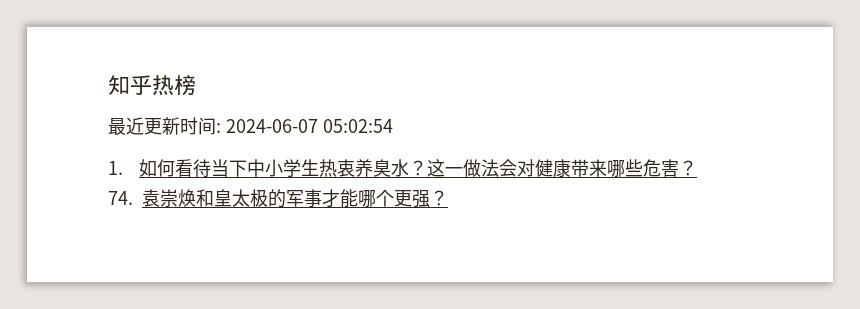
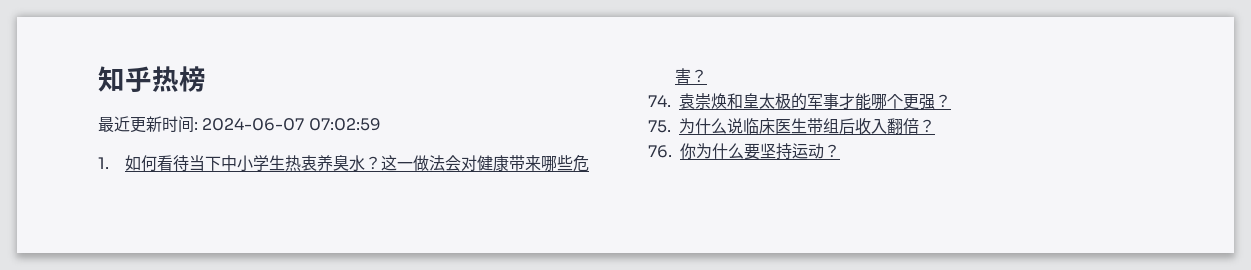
- 最近更新时间: 2024-06-07 05:02:54
+ 最近更新时间: 2024-06-07 07:02:59
+ 75.为什么说临床医生带组后收入翻倍？
+ 76.你为什么要坚持运动？

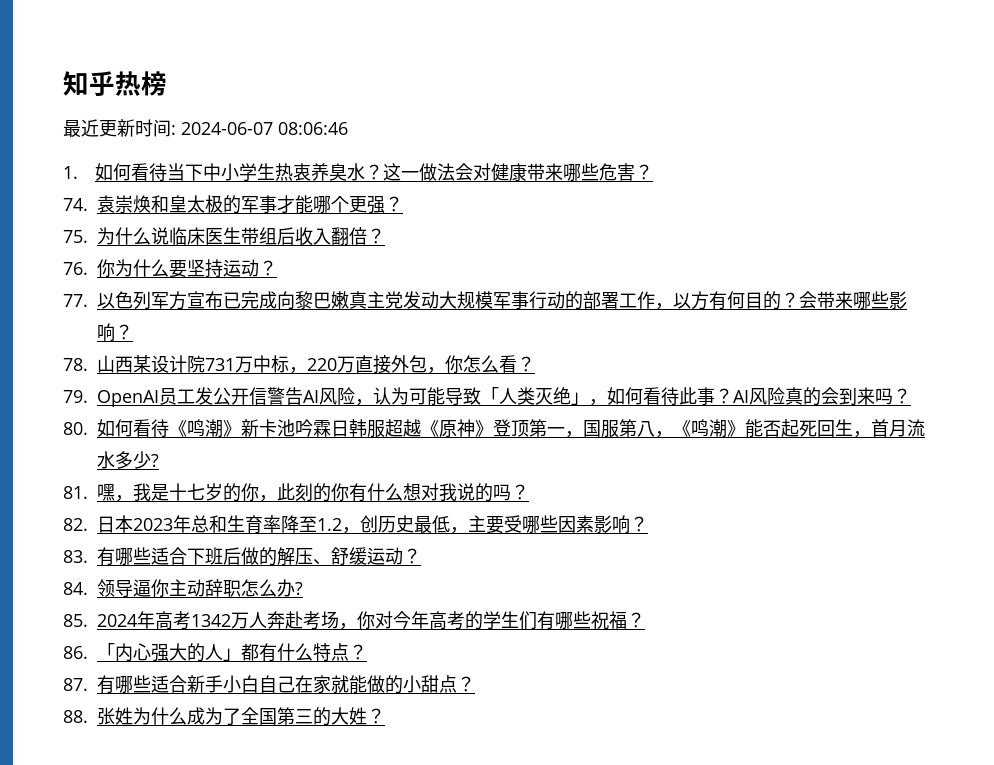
- 最近更新时间: 2024-06-07 07:02:59
+ 最近更新时间: 2024-06-07 08:06:46
+ 77.以色列军方宣布已完成向黎巴嫩真主党发动大规模军事行动的部署工作，以方有何目的？会带来哪些影响？
+ 78.山西某设计院731万中标，220万直接外包，你怎么看？
+ 79. OpenAI员工发公开信警告AI风险，认为可能导致「人类灭绝」，如何看待此事？AI风险真的会到来吗？
+ 80.如何看待《鸣潮》新卡池吟霖日韩服超越《原神》登顶第一，国服第八，《鸣潮》能否起死回生，首月流水多少?
+ 81.嘿，我是十七岁的你，此刻的你有什么想对我说的吗？
+ 82.日本2023年总和生育率降至1.2，创历史最低，主要受哪些因素影响？
+ 83.有哪些适合下班后做的解压、舒缓运动？
+ 84.领导逼你主动辞职怎么办?
+ 85. 2024年高考1342万人奔赴考场，你对今年高考的学生们有哪些祝福？
+ 86.「内心强大的人」都有什么特点？
+ 87.有哪些适合新手小白自己在家就能做的小甜点？
+ 88.张姓为什么成为了全国第三的大姓？

